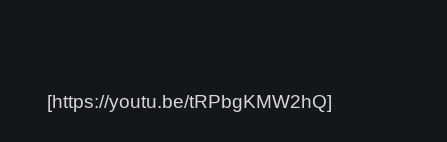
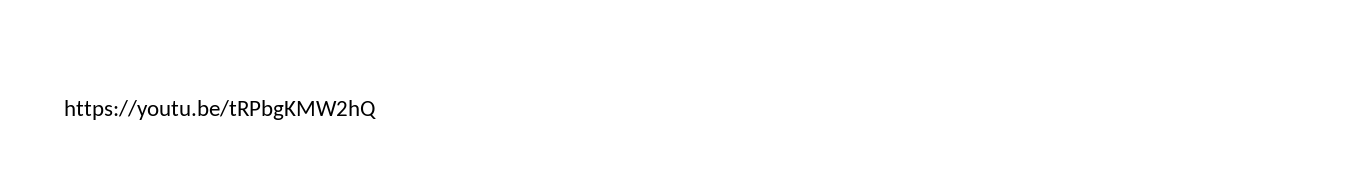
- [https://youtu.be/tRPbgKMW2hQ]
+ https://youtu.be/tRPbgKMW2hQ

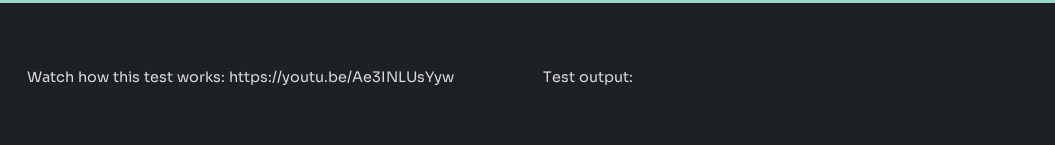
- https://youtu.be/tRPbgKMW2hQ
+ Watch how this test works: https://youtu.be/Ae3INLUsYyw
+ Test output:

